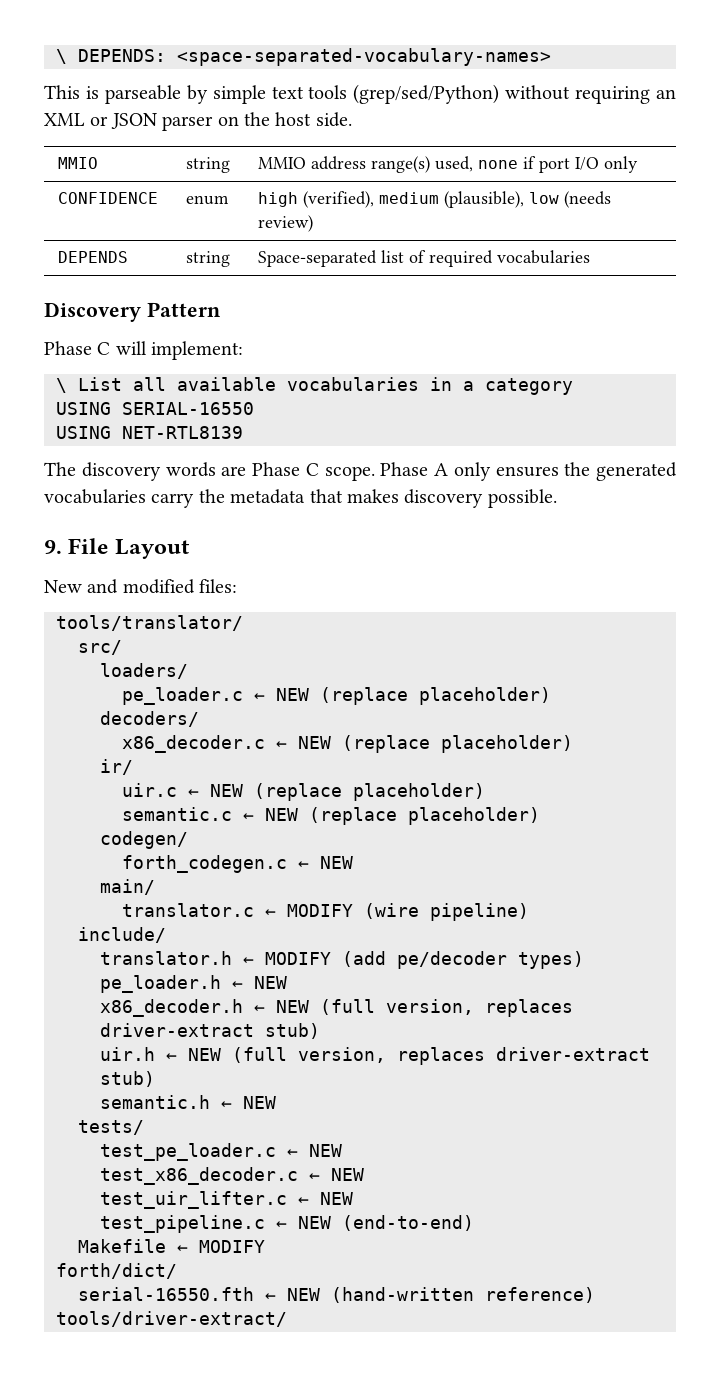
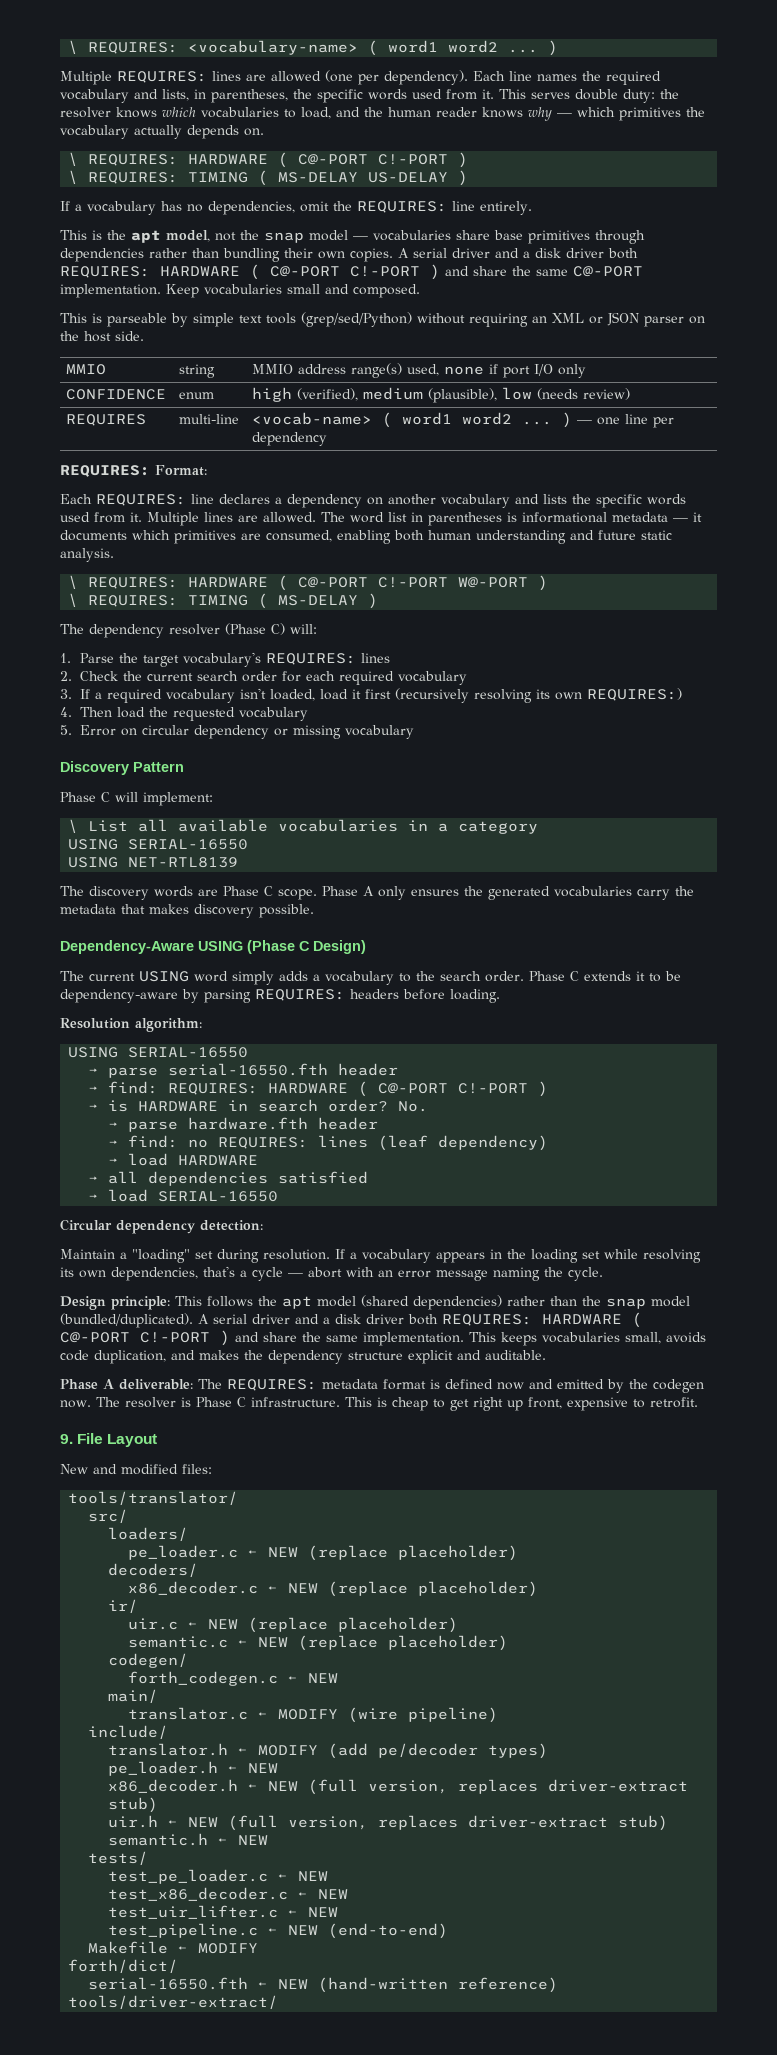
- \ DEPENDS: <space-separated-vocabulary-names>
+ \ REQUIRES: <vocabulary-name> ( word1 word2 ... )
+ Multiple REQUIRES: lines are allowed (one per dependency). Each line names the required vocabulary and lists, in parentheses, the specific words used from it. This serves double duty: the resolver knows which vocabularies to load, and the human reader knows why — which primitives the vocabulary actually depends on.
+ \ REQUIRES: HARDWARE ( C@-PORT C!-PORT )
+ \ REQUIRES: TIMING ( MS-DELAY US-DELAY )
+ If a vocabulary has no dependencies, omit the REQUIRES: line entirely.
+ This is the apt model, not the snap model — vocabularies share base primitives through dependencies rather than bundling their own copies. A serial driver and a disk driver both REQUIRES: HARDWARE ( C@-PORT C!-PORT ) and share the same C@-PORT implementation. Keep vocabularies small and composed.
- DEPENDS | string | Space-separated list of required vocabularies
+ REQUIRES | multi-line | <vocab-name> ( word1 word2 ... ) — one line per dependency
+ REQUIRES: Format:
+ Each REQUIRES: line declares a dependency on another vocabulary and lists the specific words used from it. Multiple lines are allowed. The word list in parentheses is informational metadata — it documents which primitives are consumed, enabling both human understanding and future static analysis.
+ \ REQUIRES: HARDWARE ( C@-PORT C!-PORT W@-PORT )
+ \ REQUIRES: TIMING ( MS-DELAY )
+ The dependency resolver (Phase C) will:
+ 1. Parse the target vocabulary's REQUIRES: lines
+ 2. Check the current search order for each required vocabulary
+ 3. If a required vocabulary isn't loaded, load it first (recursively resolving its own REQUIRES:)
+ 4. Then load the requested vocabulary
+ 5. Error on circular dependency or missing vocabulary
+ Dependency-Aware USING (Phase C Design)
+ The current USING word simply adds a vocabulary to the search order. Phase C extends it to be dependency-aware by parsing REQUIRES: headers before loading.
+ Resolution algorithm:
+ USING SERIAL-16550
+ → parse serial-16550.fth header
+ → find: REQUIRES: HARDWARE ( C@-PORT C!-PORT )
+ → is HARDWARE in search order? No.
+ → parse hardware.fth header
+ → find: no REQUIRES: lines (leaf dependency)
+ → load HARDWARE
+ → all dependencies satisfied
+ → load SERIAL-16550
+ Circular dependency detection:
+ Maintain a "loading" set during resolution. If a vocabulary appears in the loading set while resolving its own dependencies, that's a cycle — abort with an error message naming the cycle.
+ Design principle: This follows the apt model (shared dependencies) rather than the snap model (bundled/duplicated). A serial driver and a disk driver both REQUIRES: HARDWARE ( C@-PORT C!-PORT ) and share the same implementation. This keeps vocabularies small, avoids code duplication, and makes the dependency structure explicit and auditable.
+ Phase A deliverable: The REQUIRES: metadata format is defined now and emitted by the codegen now. The resolver is Phase C infrastructure. This is cheap to get right up front, expensive to retrofit.

